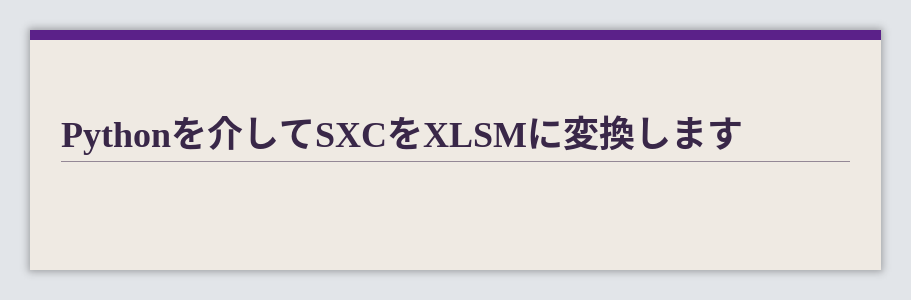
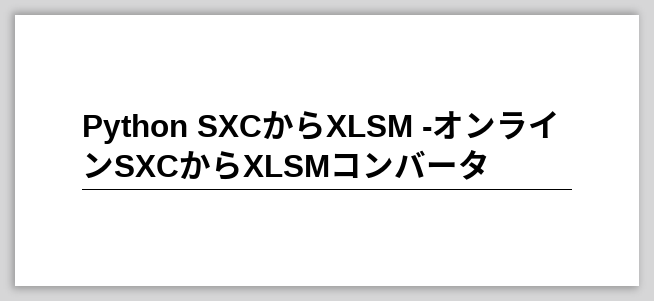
- Pythonを介してSXCをXLSMに変換します
+ Python SXCからXLSM -オンラインSXCからXLSMコンバータ

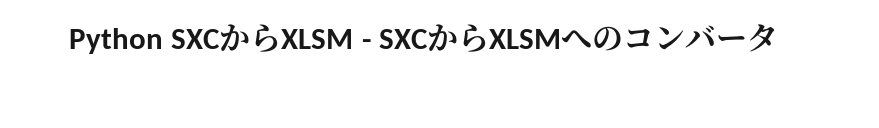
- Python SXCからXLSM -オンラインSXCからXLSMコンバータ
+ Python SXCからXLSM - SXCからXLSMへのコンバータ

